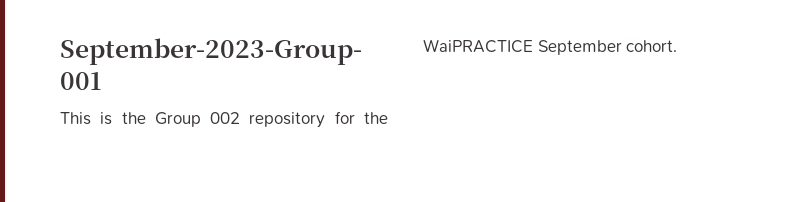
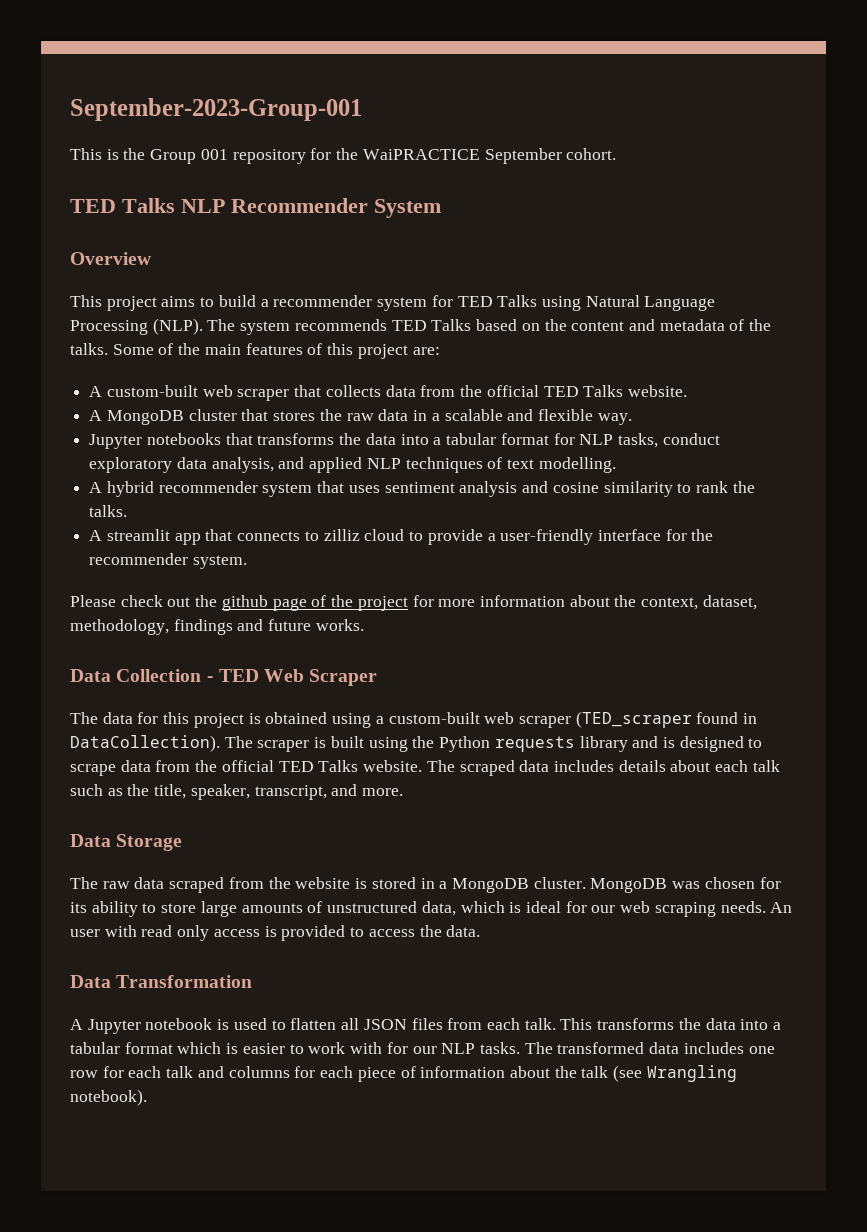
- This is the Group 002 repository for the WaiPRACTICE September cohort.
+ This is the Group 001 repository for the WaiPRACTICE September cohort.
+ TED Talks NLP Recommender System
+ Overview
+ This project aims to build a recommender system for TED Talks using Natural Language Processing (NLP). The system recommends TED Talks based on the content and metadata of the talks. Some of the main features of this project are:
+ A custom-built web scraper that collects data from the official TED Talks website.
+ A MongoDB cluster that stores the raw data in a scalable and flexible way.
+ Jupyter notebooks that transforms the data into a tabular format for NLP tasks, conduct exploratory data analysis, and applied NLP techniques of text modelling.
+ A hybrid recommender system that uses sentiment analysis and cosine similarity to rank the talks.
+ A streamlit app that connects to zilliz cloud to provide a user-friendly interface for the recommender system.
+ Please check out the github page of the project for more information about the context, dataset, methodology, findings and future works.
+ Data Collection - TED Web Scraper
+ The data for this project is obtained using a custom-built web scraper (TED_scraper found in DataCollection). The scraper is built using the Python requests library and is designed to scrape data from the official TED Talks website. The scraped data includes details about each talk such as the title, speaker, transcript, and more.
+ Data Storage
+ The raw data scraped from the website is stored in a MongoDB cluster. MongoDB was chosen for its ability to store large amounts of unstructured data, which is ideal for our web scraping needs. An user with read only access is provided to access the data.
+ Data Transformation
+ A Jupyter notebook is used to flatten all JSON files from each talk. This transforms the data into a tabular format which is easier to work with for our NLP tasks. The transformed data includes one row for each talk and columns for each piece of information about the talk (see Wrangling notebook).

